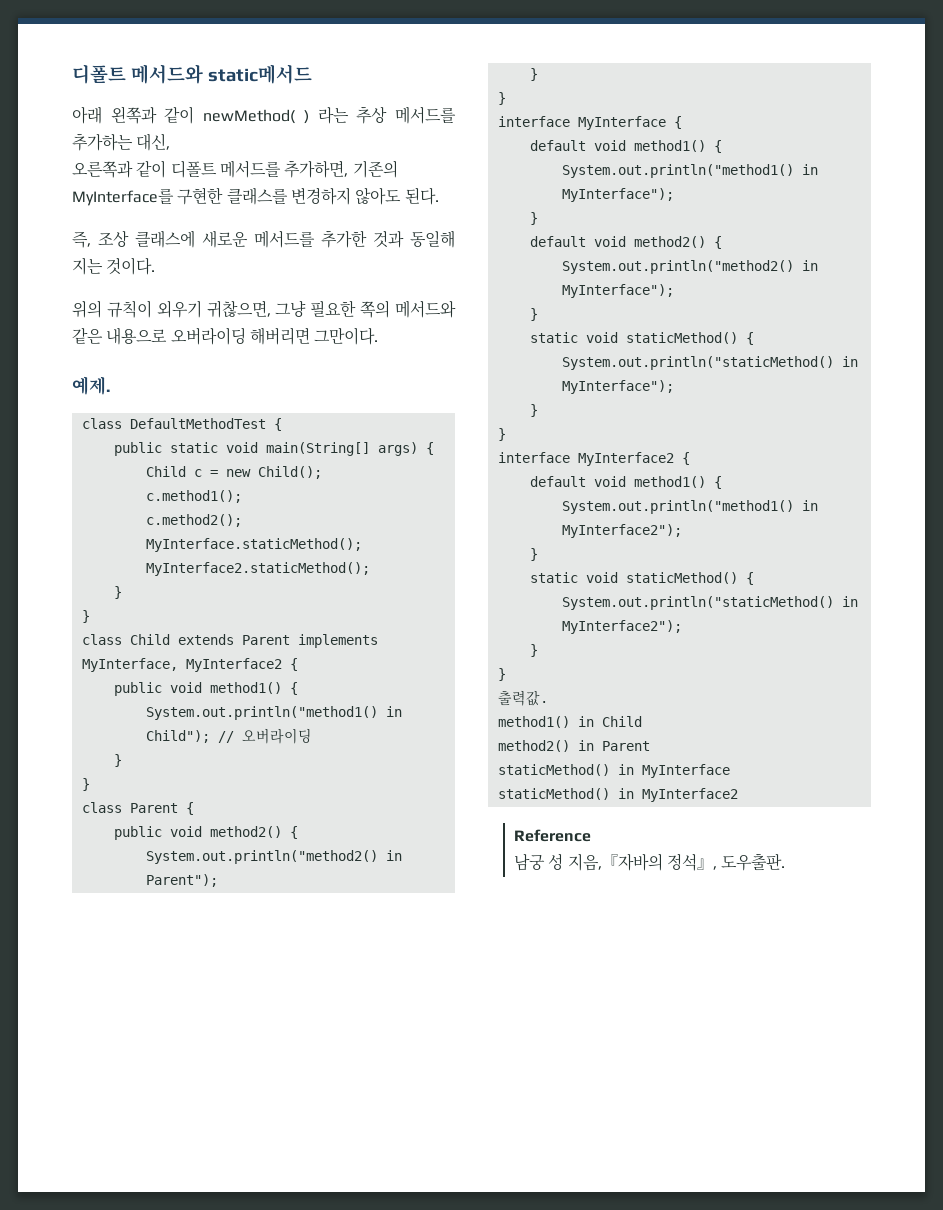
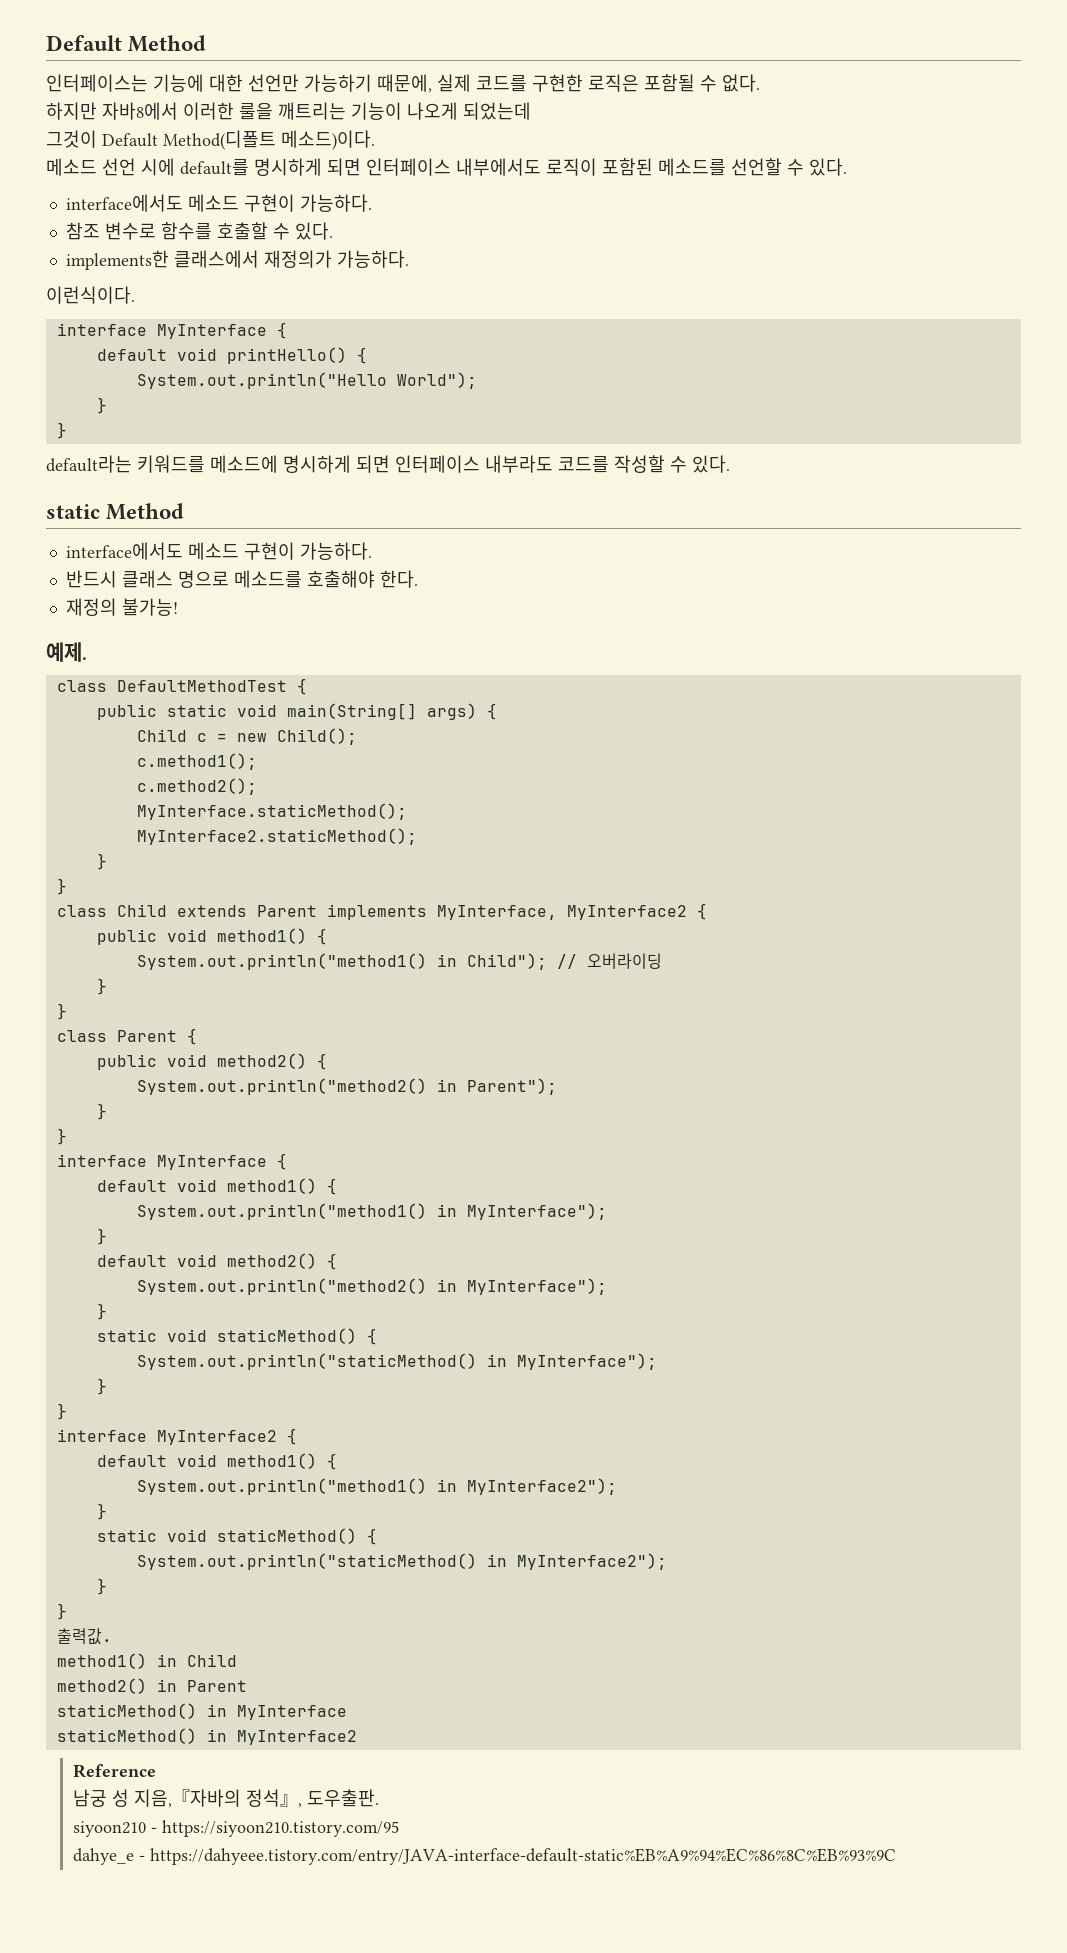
- 디폴트 메서드와 static메서드
- 아래 왼쪽과 같이 newMethod( ) 라는 추상 메서드를 추가하는 대신,
- 오른쪽과 같이 디폴트 메서드를 추가하면, 기존의 MyInterface를 구현한 클래스를 변경하지 않아도 된다.
- 즉, 조상 클래스에 새로운 메서드를 추가한 것과 동일해 지는 것이다.
- 위의 규칙이 외우기 귀찮으면, 그냥 필요한 쪽의 메서드와 같은 내용으로 오버라이딩 해버리면 그만이다.
+ Default Method
+ 인터페이스는 기능에 대한 선언만 가능하기 때문에, 실제 코드를 구현한 로직은 포함될 수 없다.
+ 하지만 자바8에서 이러한 룰을 깨트리는 기능이 나오게 되었는데
+ 그것이 Default Method(디폴트 메소드)이다.
+ 메소드 선언 시에 default를 명시하게 되면 인터페이스 내부에서도 로직이 포함된 메소드를 선언할 수 있다.
+ interface에서도 메소드 구현이 가능하다.
+ 참조 변수로 함수를 호출할 수 있다.
+ implements한 클래스에서 재정의가 가능하다.
+ 이런식이다.
+ interface MyInterface {
+ default void printHello() {
+ System.out.println("Hello World");
+ }
+ }
+ default라는 키워드를 메소드에 명시하게 되면 인터페이스 내부라도 코드를 작성할 수 있다.
+ static Method
+ interface에서도 메소드 구현이 가능하다.
+ 반드시 클래스 명으로 메소드를 호출해야 한다.
+ 재정의 불가능!
+ siyoon210 - https://siyoon210.tistory.com/95
+ dahye_e - https://dahyeee.tistory.com/entry/JAVA-interface-default-static%EB%A9%94%EC%86%8C%EB%93%9C

